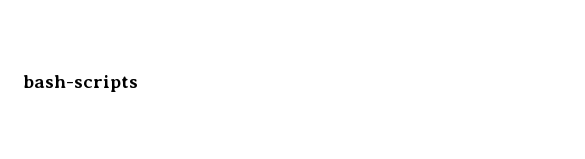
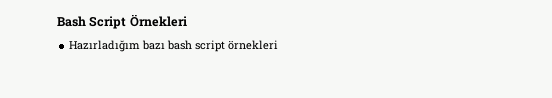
- bash-scripts
+ Bash Script Örnekleri
+ Hazırladığım bazı bash script örnekleri

